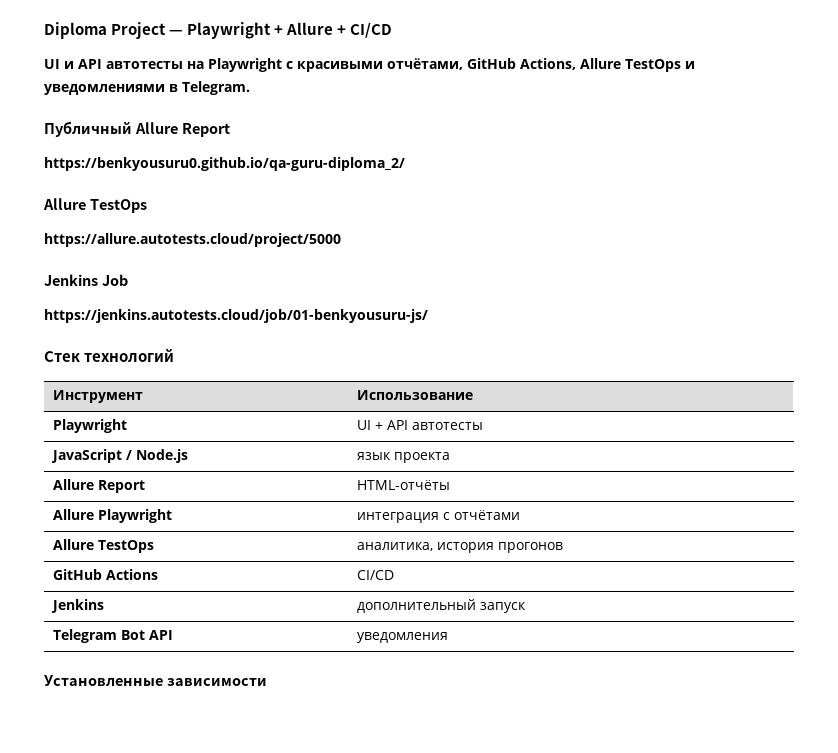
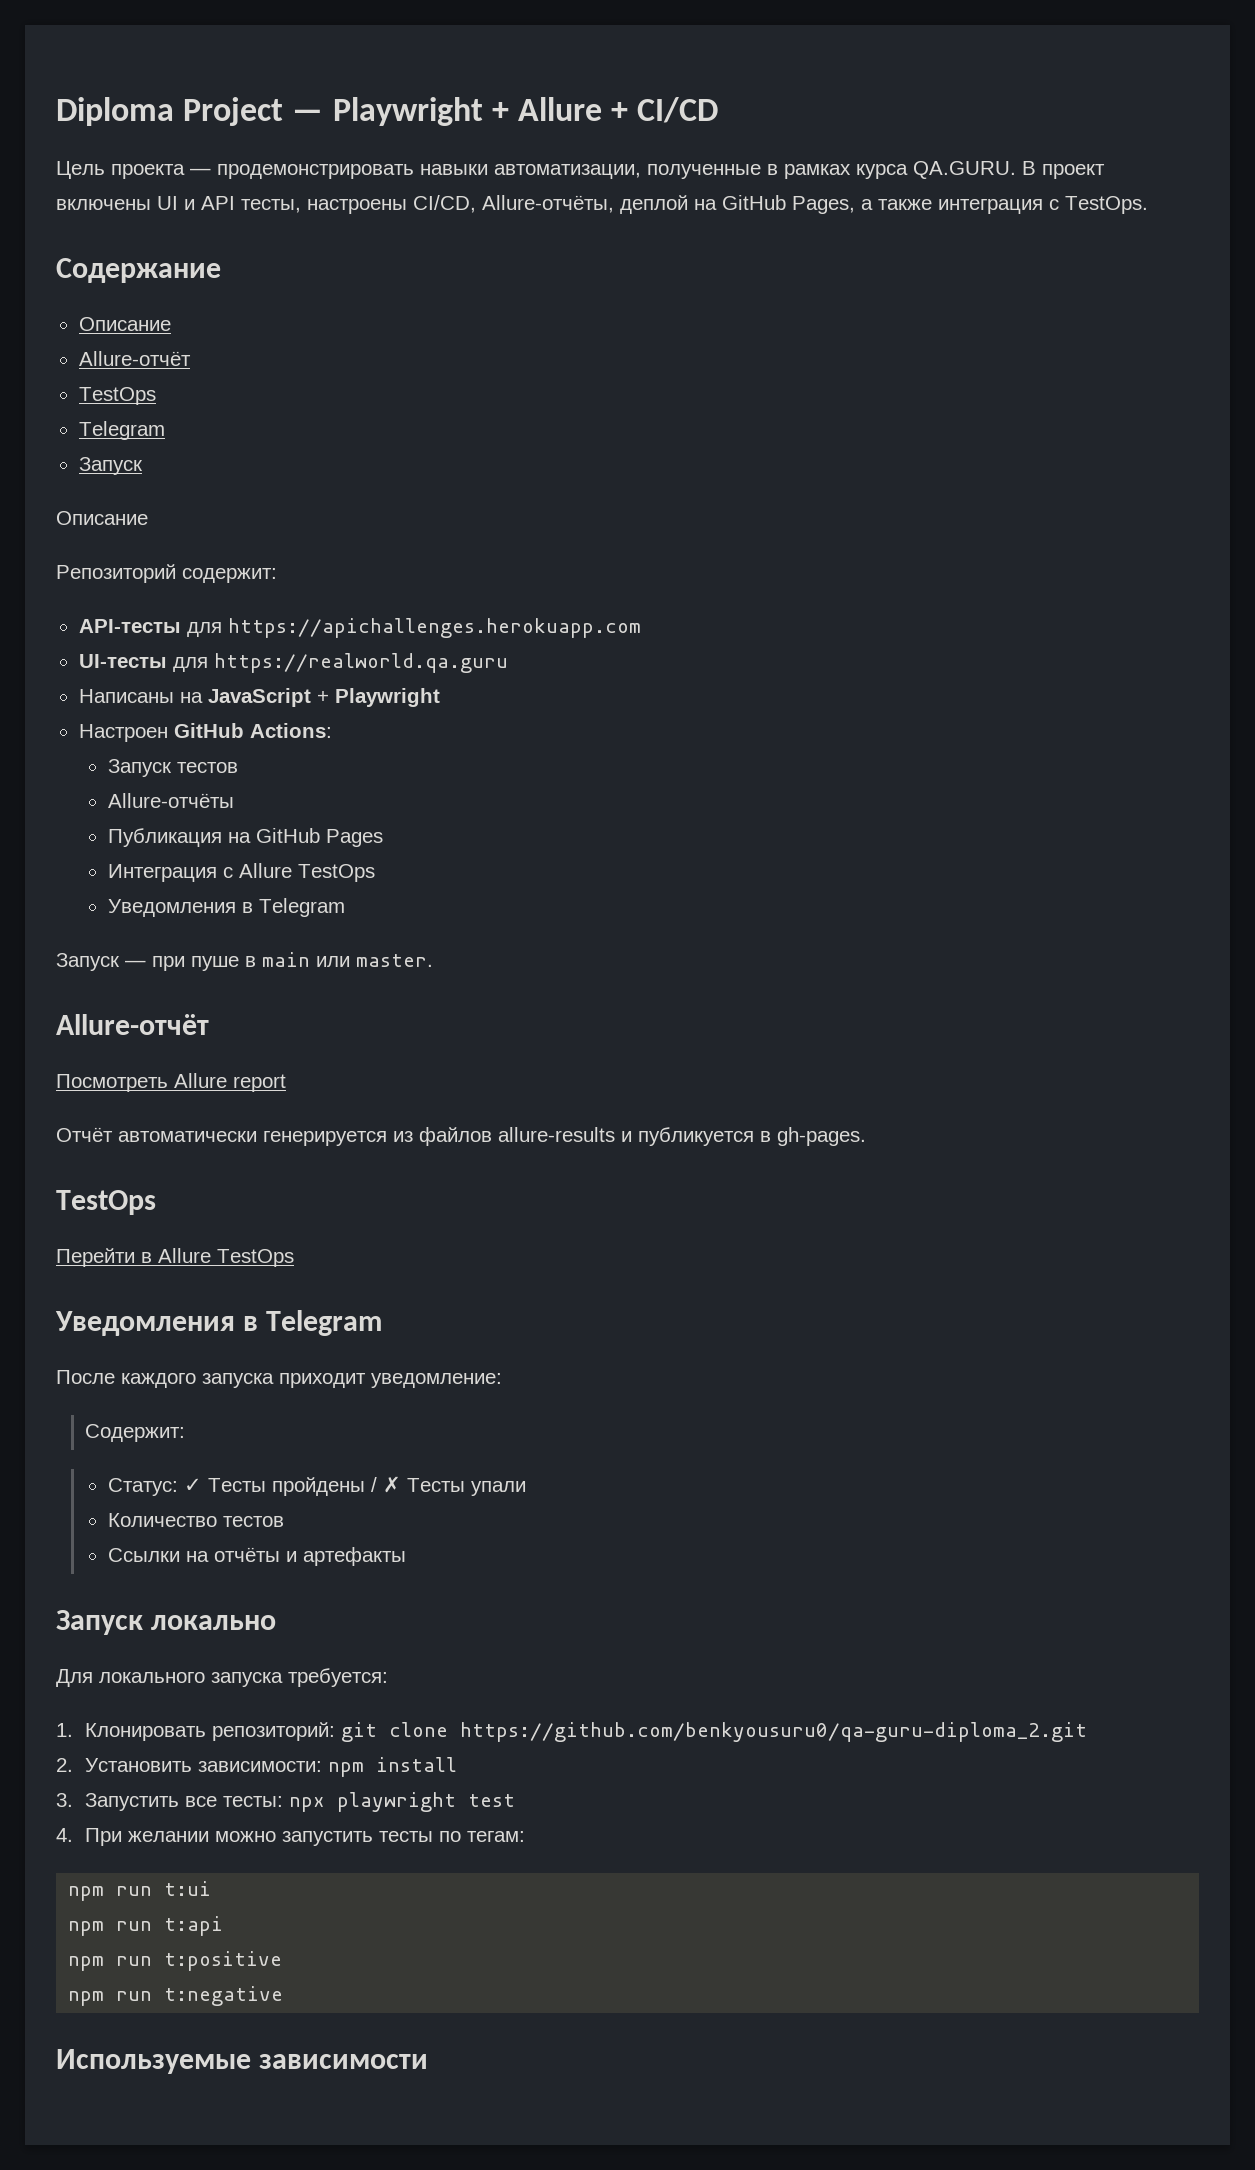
- UI и API автотесты на Playwright с красивыми отчётами, GitHub Actions, Allure TestOps и уведомлениями в Telegram.
- Публичный Allure Report
- https://benkyousuru0.github.io/qa-guru-diploma_2/
- Allure TestOps
- https://allure.autotests.cloud/project/5000
- Jenkins Job
- https://jenkins.autotests.cloud/job/01-benkyousuru-js/
- Стек технологий
- Инструмент | Использование
- Playwright | UI + API автотесты
- JavaScript / Node.js | язык проекта
- Allure Report | HTML-отчёты
- Allure Playwright | интеграция с отчётами
- Allure TestOps | аналитика, история прогонов
- GitHub Actions | CI/CD
- Jenkins | дополнительный запуск
- Telegram Bot API | уведомления
- Установленные зависимости
+ Цель проекта — продемонстрировать навыки автоматизации, полученные в рамках курса QA.GURU. В проект включены UI и API тесты, настроены CI/CD, Allure-отчёты, деплой на GitHub Pages, а также интеграция с TestOps.
+ Содержание
+ Описание
+ Allure-отчёт
+ TestOps
+ Telegram
+ Запуск
+ Описание
+ Репозиторий содержит:
+ API-тесты для https://apichallenges.herokuapp.com
+ UI-тесты для https://realworld.qa.guru
+ Написаны на JavaScript + Playwright
+ Настроен GitHub Actions:
+ Запуск тестов
+ Allure-отчёты
+ Публикация на GitHub Pages
+ Интеграция с Allure TestOps
+ Уведомления в Telegram
+ Запуск — при пуше в main или master.
+ Allure-отчёт
+ Посмотреть Allure report
+ Отчёт автоматически генерируется из файлов allure-results и публикуется в gh-pages.
+ TestOps
+ Перейти в Allure TestOps
+ Уведомления в Telegram
+ После каждого запуска приходит уведомление:
+ Содержит:
+ Статус: ✓ Тесты пройдены / ✗ Тесты упали
+ Количество тестов
+ Ссылки на отчёты и артефакты
+ Запуск локально
+ Для локального запуска требуется:
+ 1. Клонировать репозиторий: git clone https://github.com/benkyousuru0/qa-guru-diploma_2.git
+ 2. Установить зависимости: npm install
+ 3. Запустить все тесты: npx playwright test
+ 4. При желании можно запустить тесты по тегам:
+ npm run t:ui
+ npm run t:api
+ npm run t:positive
+ npm run t:negative
+ Используемые зависимости

